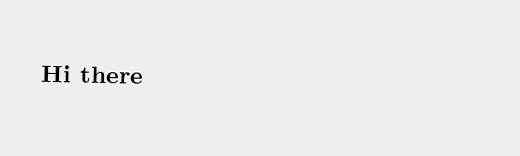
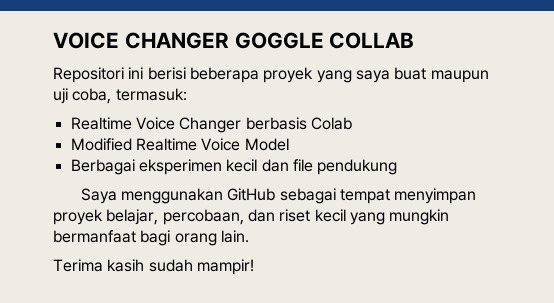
- Hi there
+ VOICE CHANGER GOGGLE COLLAB
+ Repositori ini berisi beberapa proyek yang saya buat maupun uji coba, termasuk:
+ Realtime Voice Changer berbasis Colab
+ Modified Realtime Voice Model
+ Berbagai eksperimen kecil dan file pendukung
+ Saya menggunakan GitHub sebagai tempat menyimpan proyek belajar, percobaan, dan riset kecil yang mungkin bermanfaat bagi orang lain.
+ Terima kasih sudah mampir!

